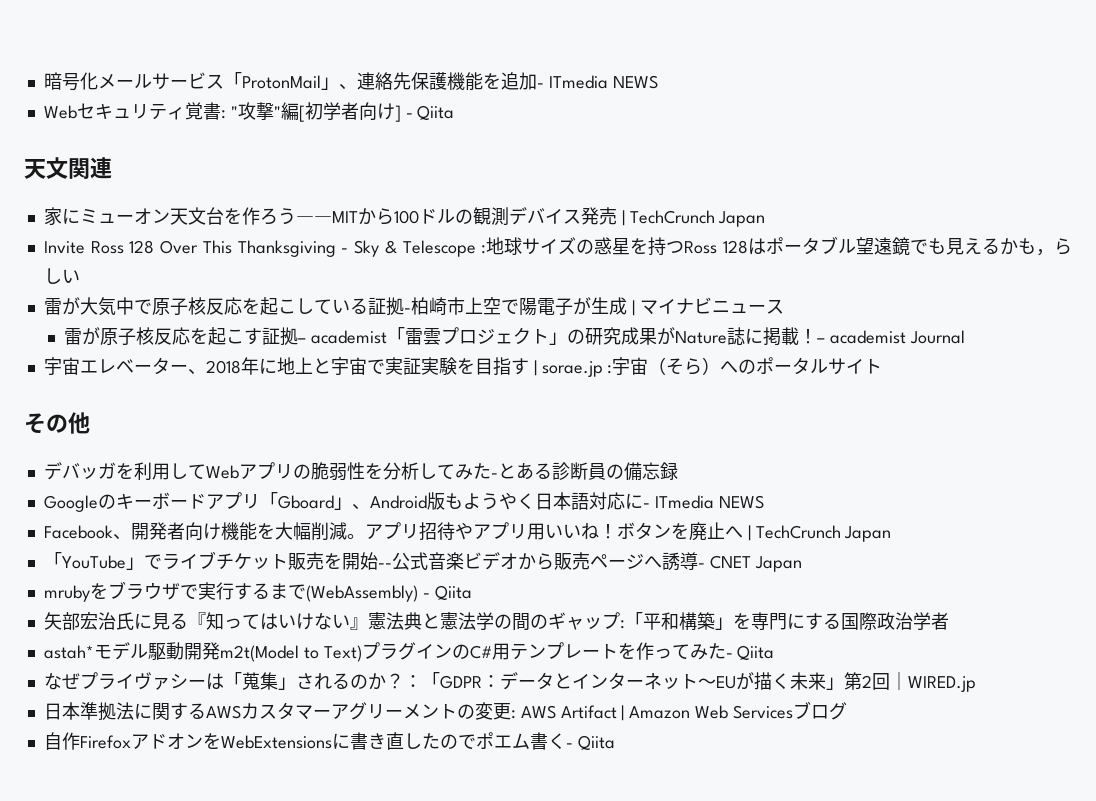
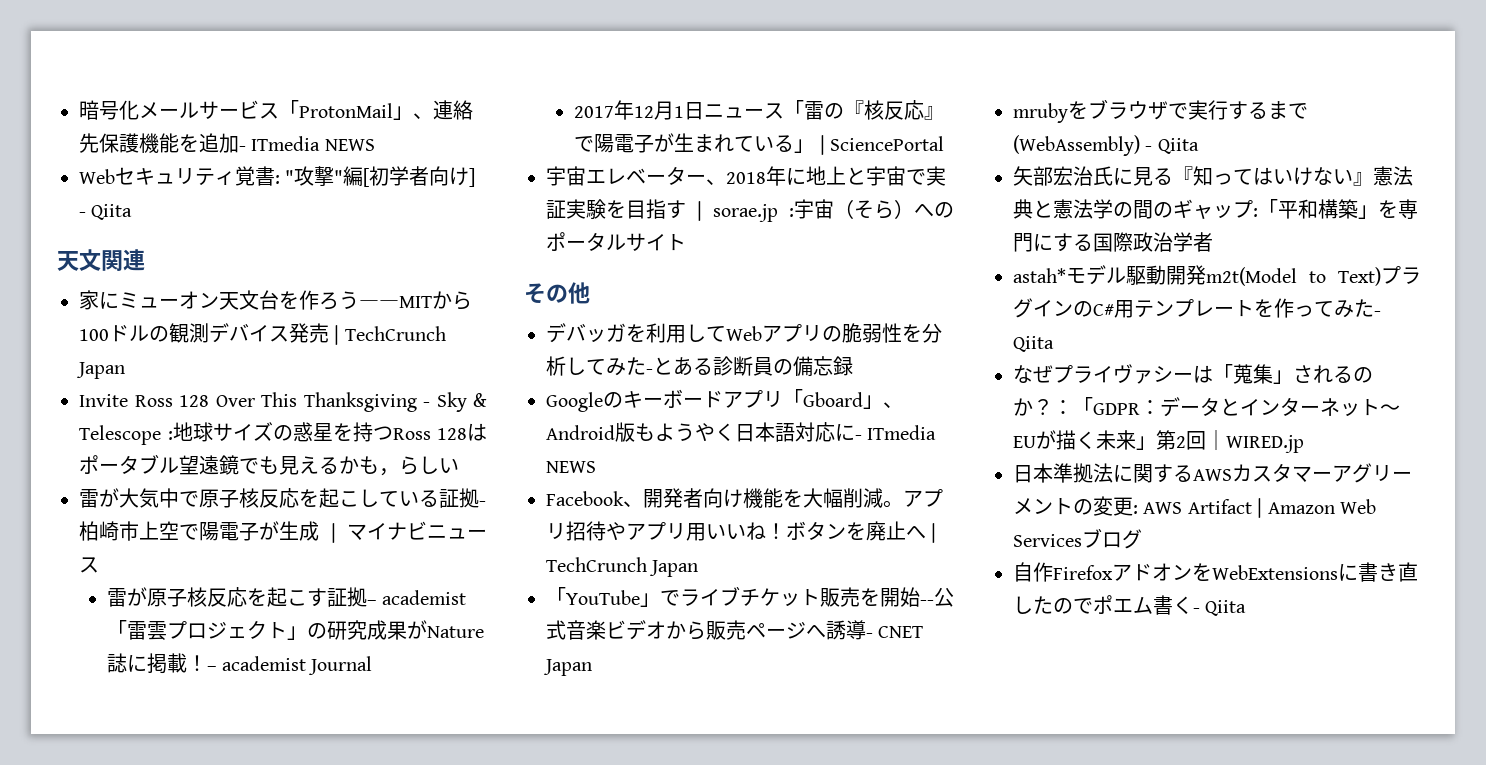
+ 2017年12月1日ニュース「雷の『核反応』で陽電子が生まれている」 | SciencePortal

